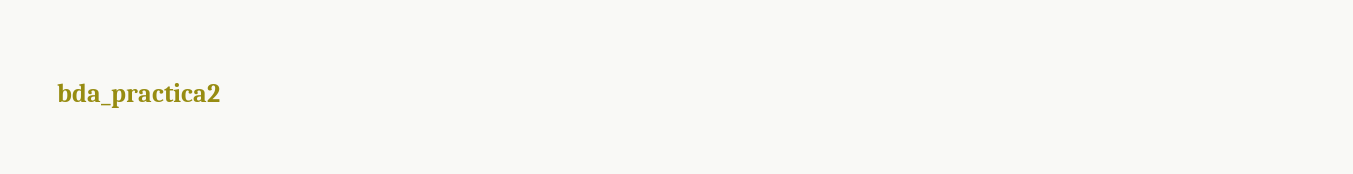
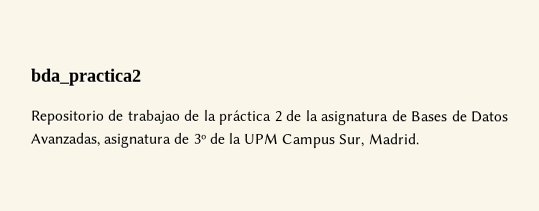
+ Repositorio de trabajao de la práctica 2 de la asignatura de Bases de Datos Avanzadas, asignatura de 3º de la UPM Campus Sur, Madrid.

